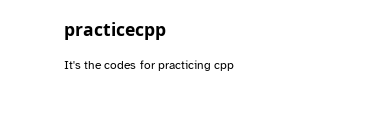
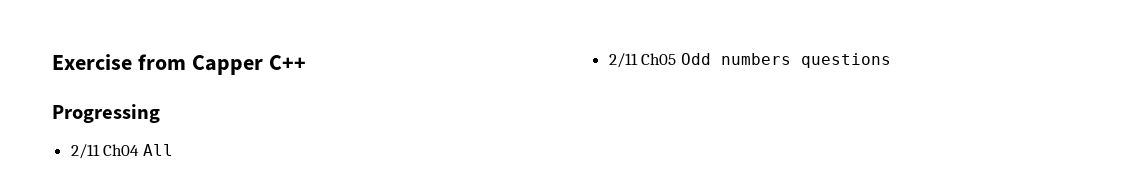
- practicecpp
- It's the codes for practicing cpp
+ Exercise from Capper C++
+ Progressing
+ 2/11 Ch04 All
+ 2/11 Ch05 Odd numbers questions

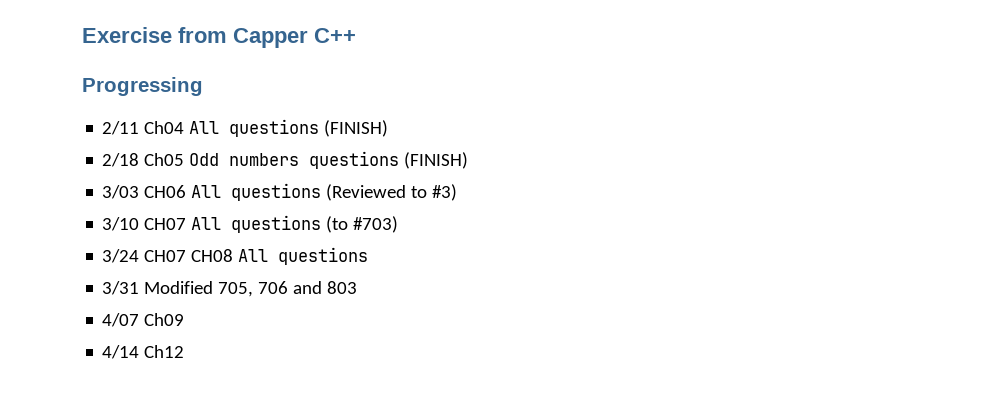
- 2/11 Ch04 All
- 2/11 Ch05 Odd numbers questions
+ 2/11 Ch04 All questions (FINISH)
+ 2/18 Ch05 Odd numbers questions (FINISH)
+ 3/03 CH06 All questions (Reviewed to #3)
+ 3/10 CH07 All questions (to #703)
+ 3/24 CH07 CH08 All questions
+ 3/31 Modified 705, 706 and 803
+ 4/07 Ch09
+ 4/14 Ch12

